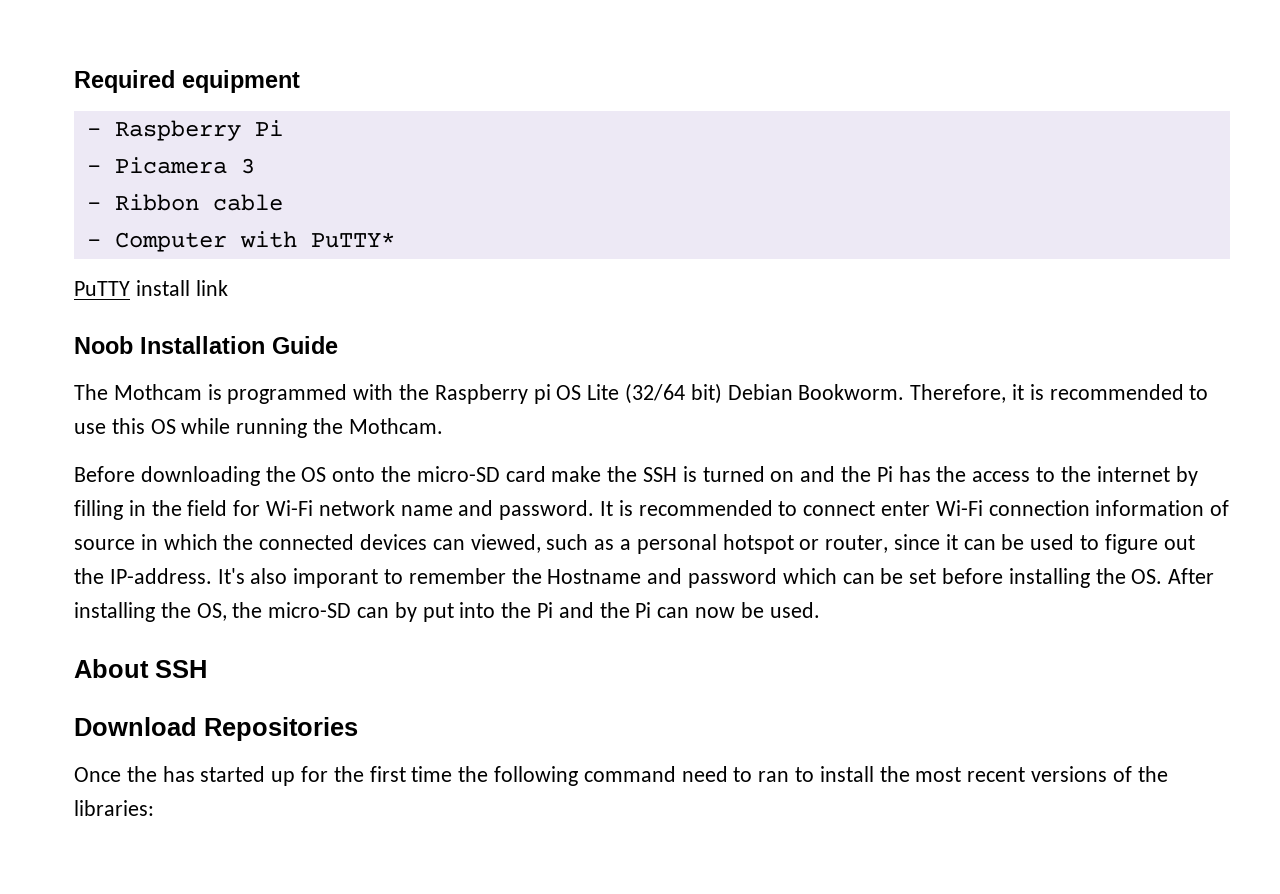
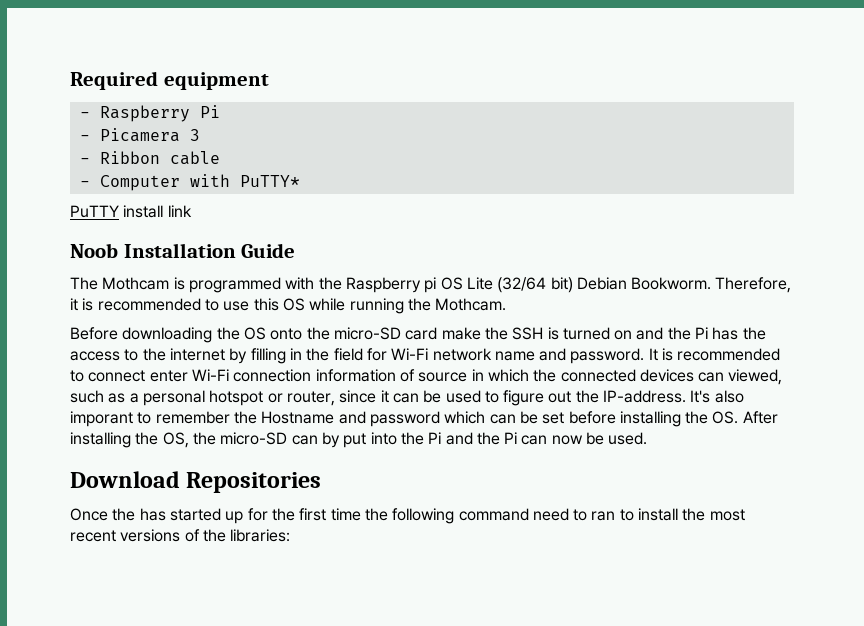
- About SSH

